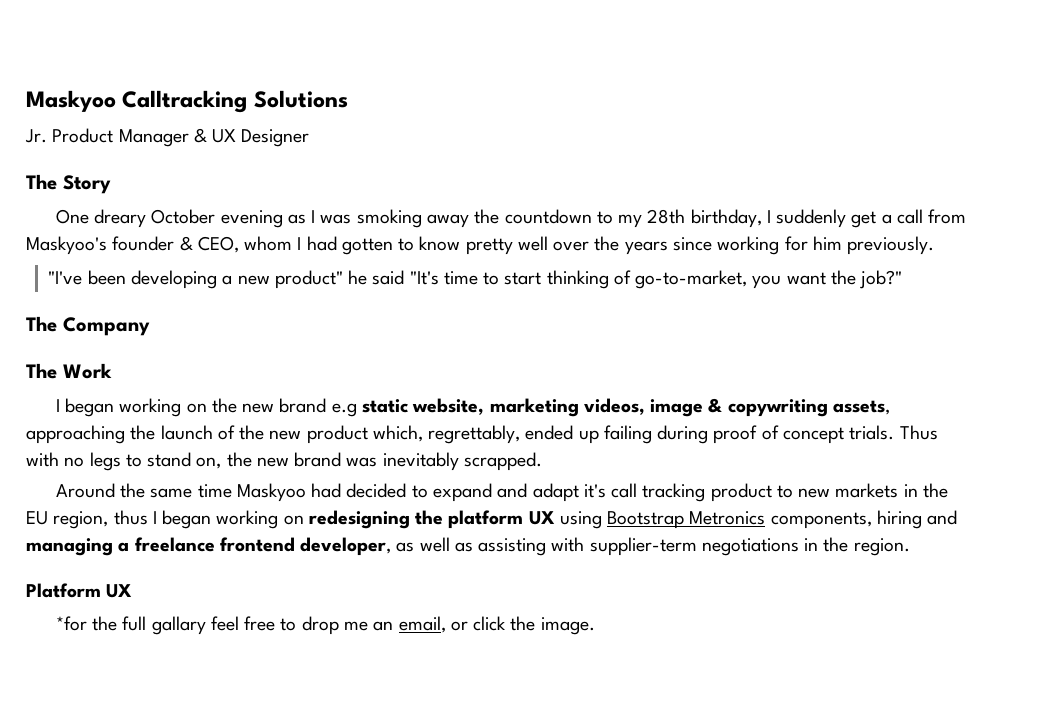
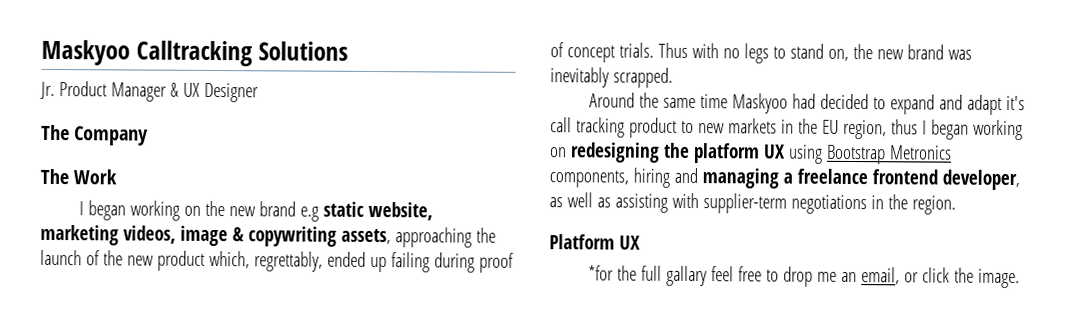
- The Story
- One dreary October evening as I was smoking away the countdown to my 28th birthday, I suddenly get a call from Maskyoo's founder & CEO, whom I had gotten to know pretty well over the years since working for him previously.
- "I've been developing a new product" he said "It's time to start thinking of go-to-market, you want the job?"

